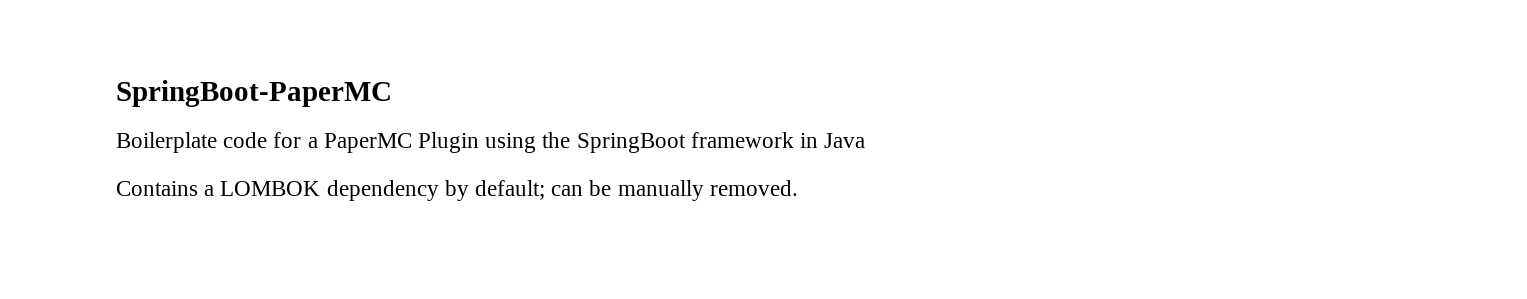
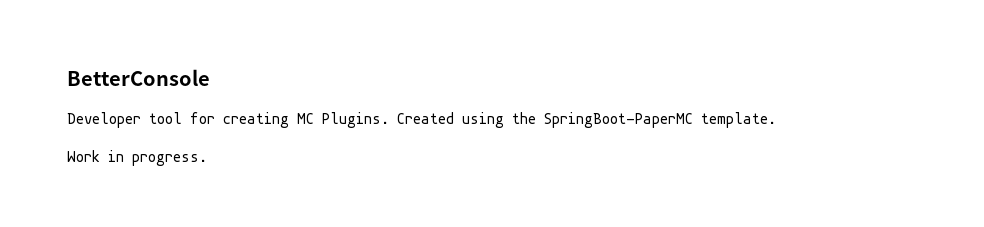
- SpringBoot-PaperMC
- Boilerplate code for a PaperMC Plugin using the SpringBoot framework in Java
- Contains a LOMBOK dependency by default; can be manually removed.
+ BetterConsole
+ Developer tool for creating MC Plugins. Created using the SpringBoot-PaperMC template.
+ Work in progress.

